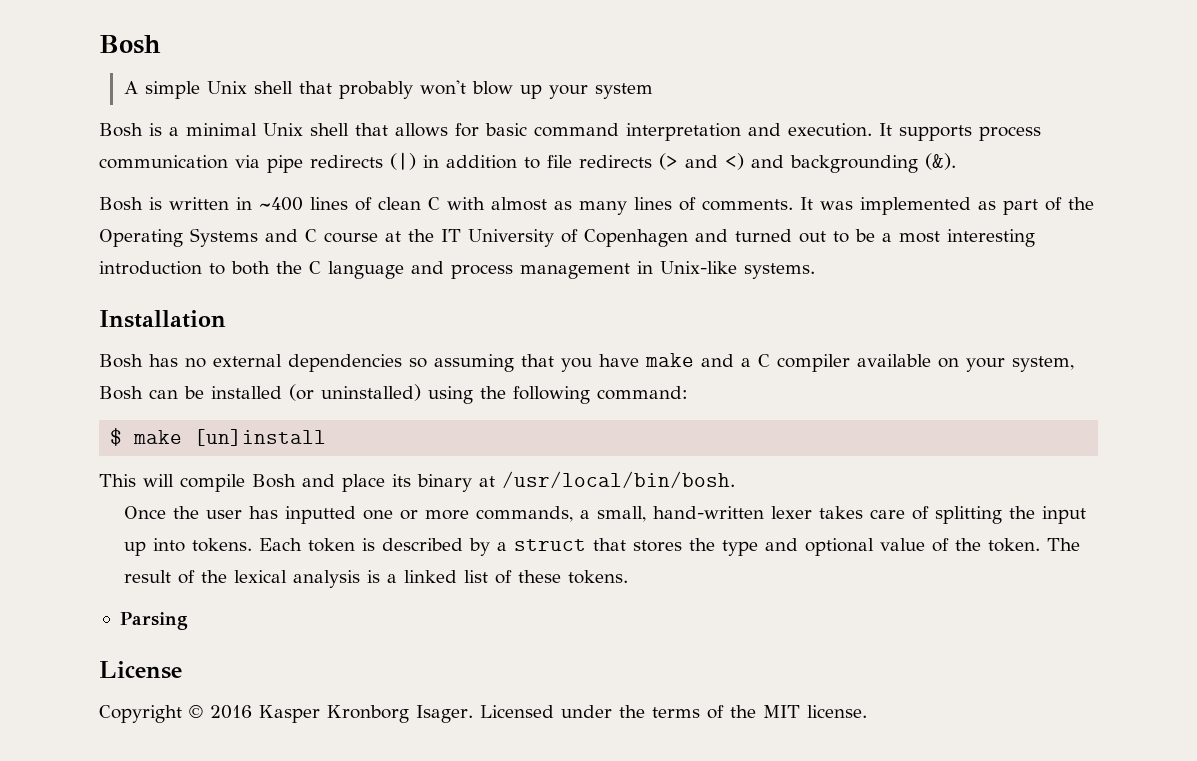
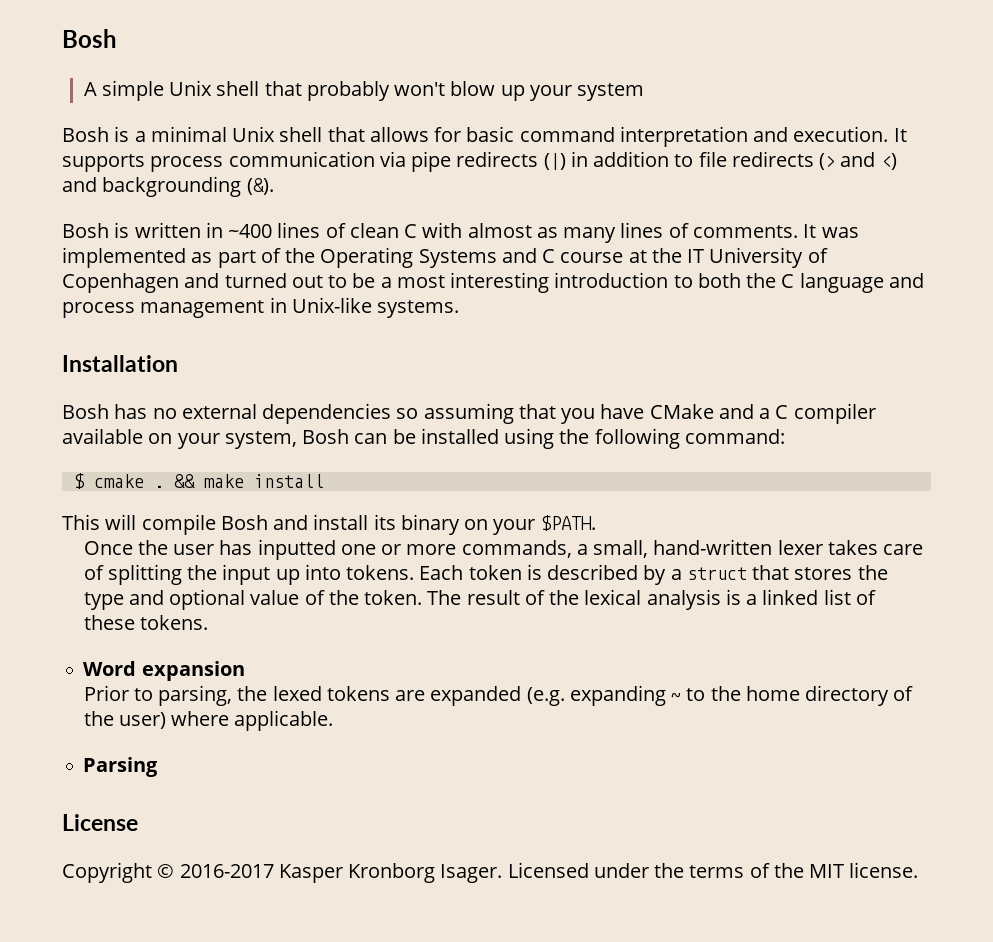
- Bosh has no external dependencies so assuming that you have make and a C compiler available on your system, Bosh can be installed (or uninstalled) using the following command:
+ Bosh has no external dependencies so assuming that you have CMake and a C compiler available on your system, Bosh can be installed using the following command:
- $ make [un]install
+ $ cmake . && make install
- This will compile Bosh and place its binary at /usr/local/bin/bosh.
+ This will compile Bosh and install its binary on your $PATH.
+ Word expansion
+ Prior to parsing, the lexed tokens are expanded (e.g. expanding ~ to the home directory of the user) where applicable.
- Copyright © 2016 Kasper Kronborg Isager.
+ Copyright © 2016-2017 Kasper Kronborg Isager.

